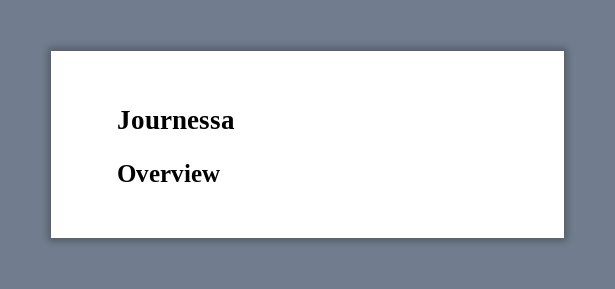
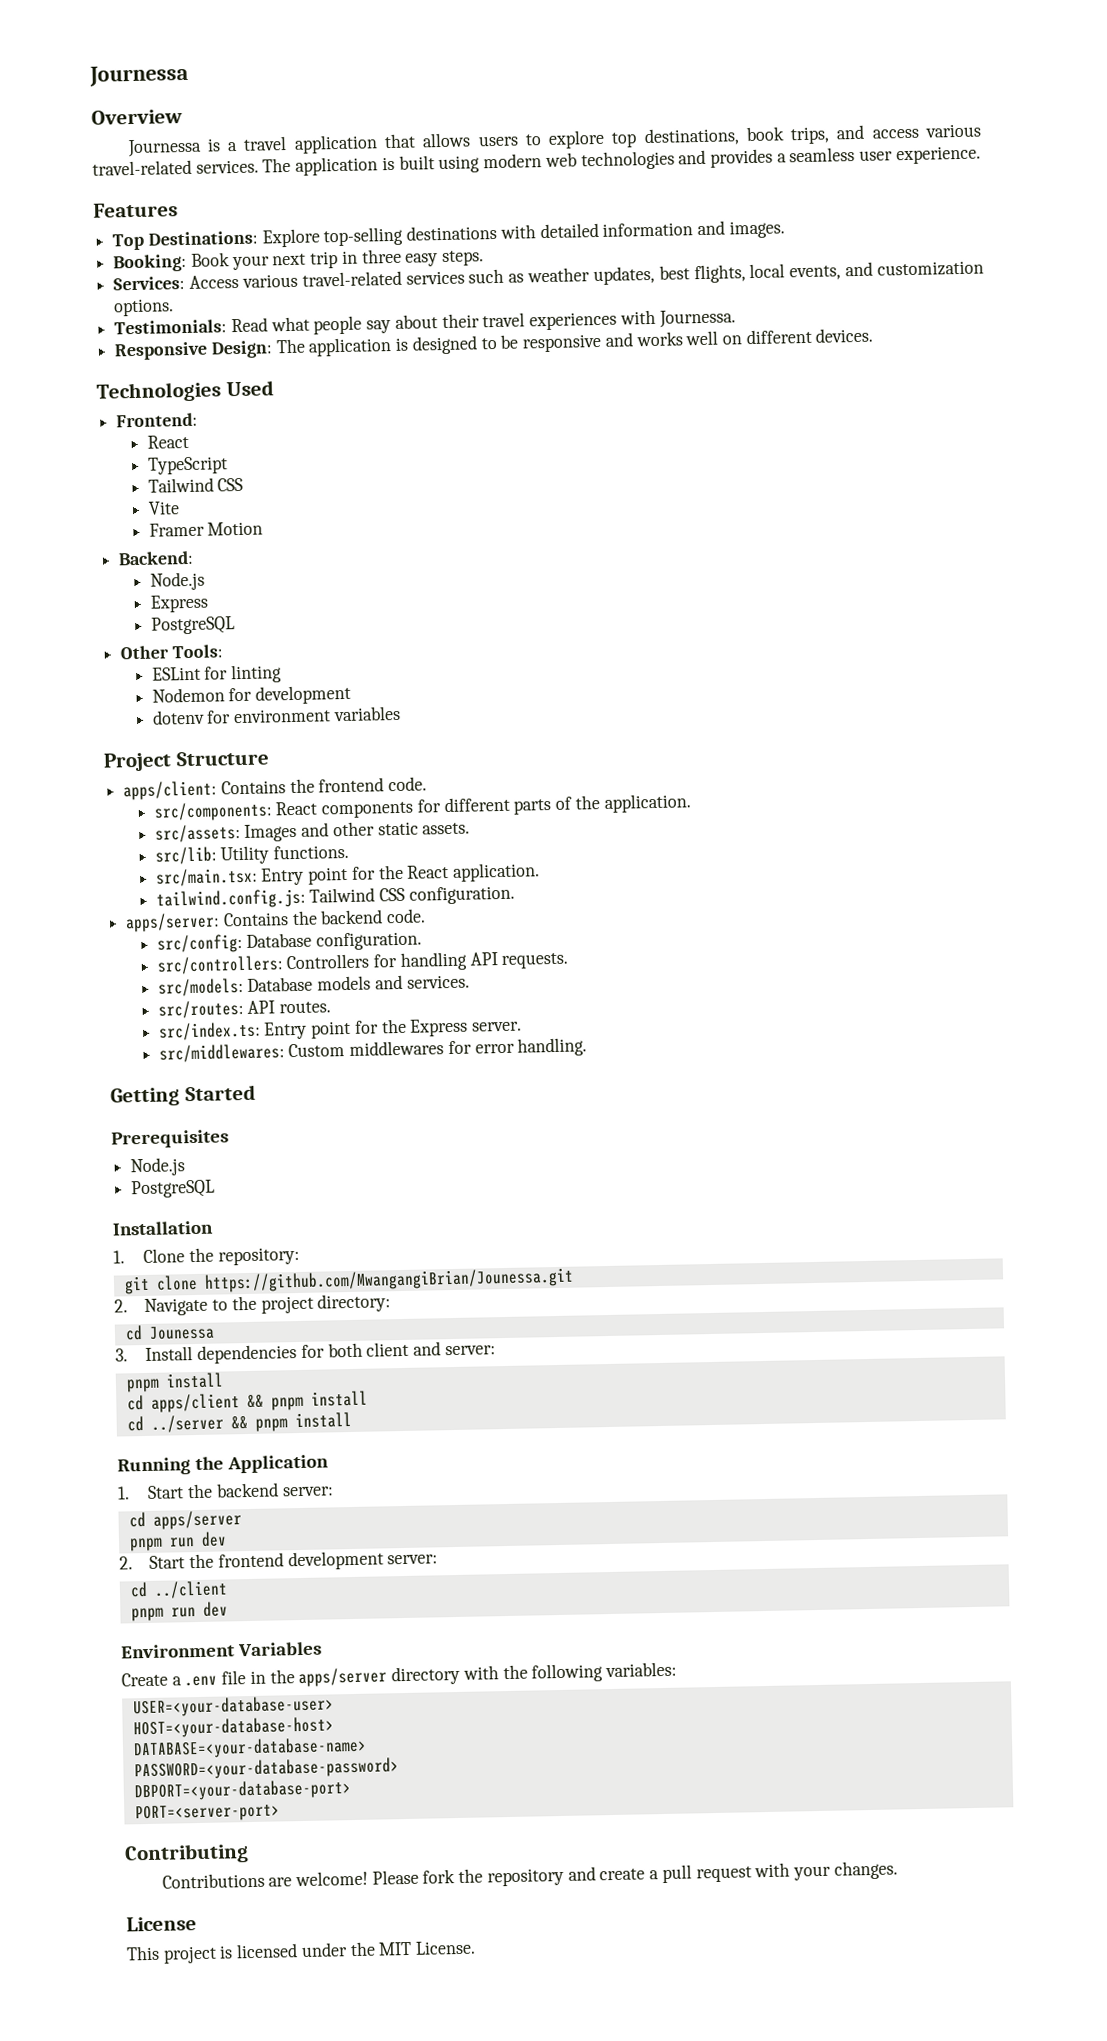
+ Journessa is a travel application that allows users to explore top destinations, book trips, and access various travel-related services. The application is built using modern web technologies and provides a seamless user experience.
+ Features
+ Top Destinations: Explore top-selling destinations with detailed information and images.
+ Booking: Book your next trip in three easy steps.
+ Services: Access various travel-related services such as weather updates, best flights, local events, and customization options.
+ Testimonials: Read what people say about their travel experiences with Journessa.
+ Responsive Design: The application is designed to be responsive and works well on different devices.
+ Technologies Used
+ Frontend:
+ React
+ TypeScript
+ Tailwind CSS
+ Vite
+ Framer Motion
+ Backend:
+ Node.js
+ Express
+ PostgreSQL
+ Other Tools:
+ ESLint for linting
+ Nodemon for development
+ dotenv for environment variables
+ Project Structure
+ apps/client: Contains the frontend code.
+ src/components: React components for different parts of the application.
+ src/assets: Images and other static assets.
+ src/lib: Utility functions.
+ src/main.tsx: Entry point for the React application.
+ tailwind.config.js: Tailwind CSS configuration.
+ apps/server: Contains the backend code.
+ src/config: Database configuration.
+ src/controllers: Controllers for handling API requests.
+ src/models: Database models and services.
+ src/routes: API routes.
+ src/index.ts: Entry point for the Express server.
+ src/middlewares: Custom middlewares for error handling.
+ Getting Started
+ Prerequisites
+ Node.js
+ PostgreSQL
+ Installation
+ 1. Clone the repository:
+ git clone https://github.com/MwangangiBrian/Jounessa.git
+ 2. Navigate to the project directory:
+ cd Jounessa
+ 3. Install dependencies for both client and server:
+ pnpm install
+ cd apps/client && pnpm install
+ cd ../server && pnpm install
+ Running the Application
+ 1. Start the backend server:
+ cd apps/server
+ pnpm run dev
+ 2. Start the frontend development server:
+ cd ../client
+ pnpm run dev
+ Environment Variables
+ Create a .env file in the apps/server directory with the following variables:
+ USER=<your-database-user>
+ HOST=<your-database-host>
+ DATABASE=<your-database-name>
+ PASSWORD=<your-database-password>
+ DBPORT=<your-database-port>
+ PORT=<server-port>
+ Contributing
+ Contributions are welcome! Please fork the repository and create a pull request with your changes.
+ License
+ This project is licensed under the MIT License.

